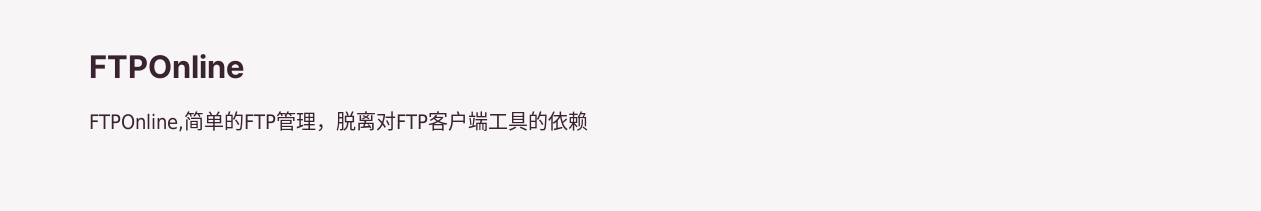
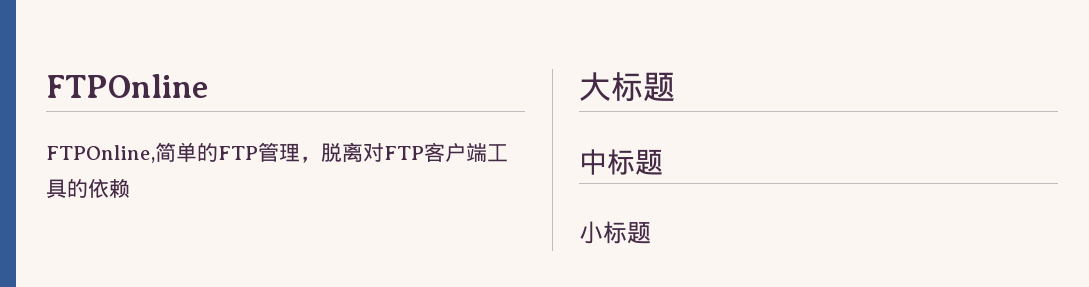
+ 大标题
+ 中标题
+ 小标题

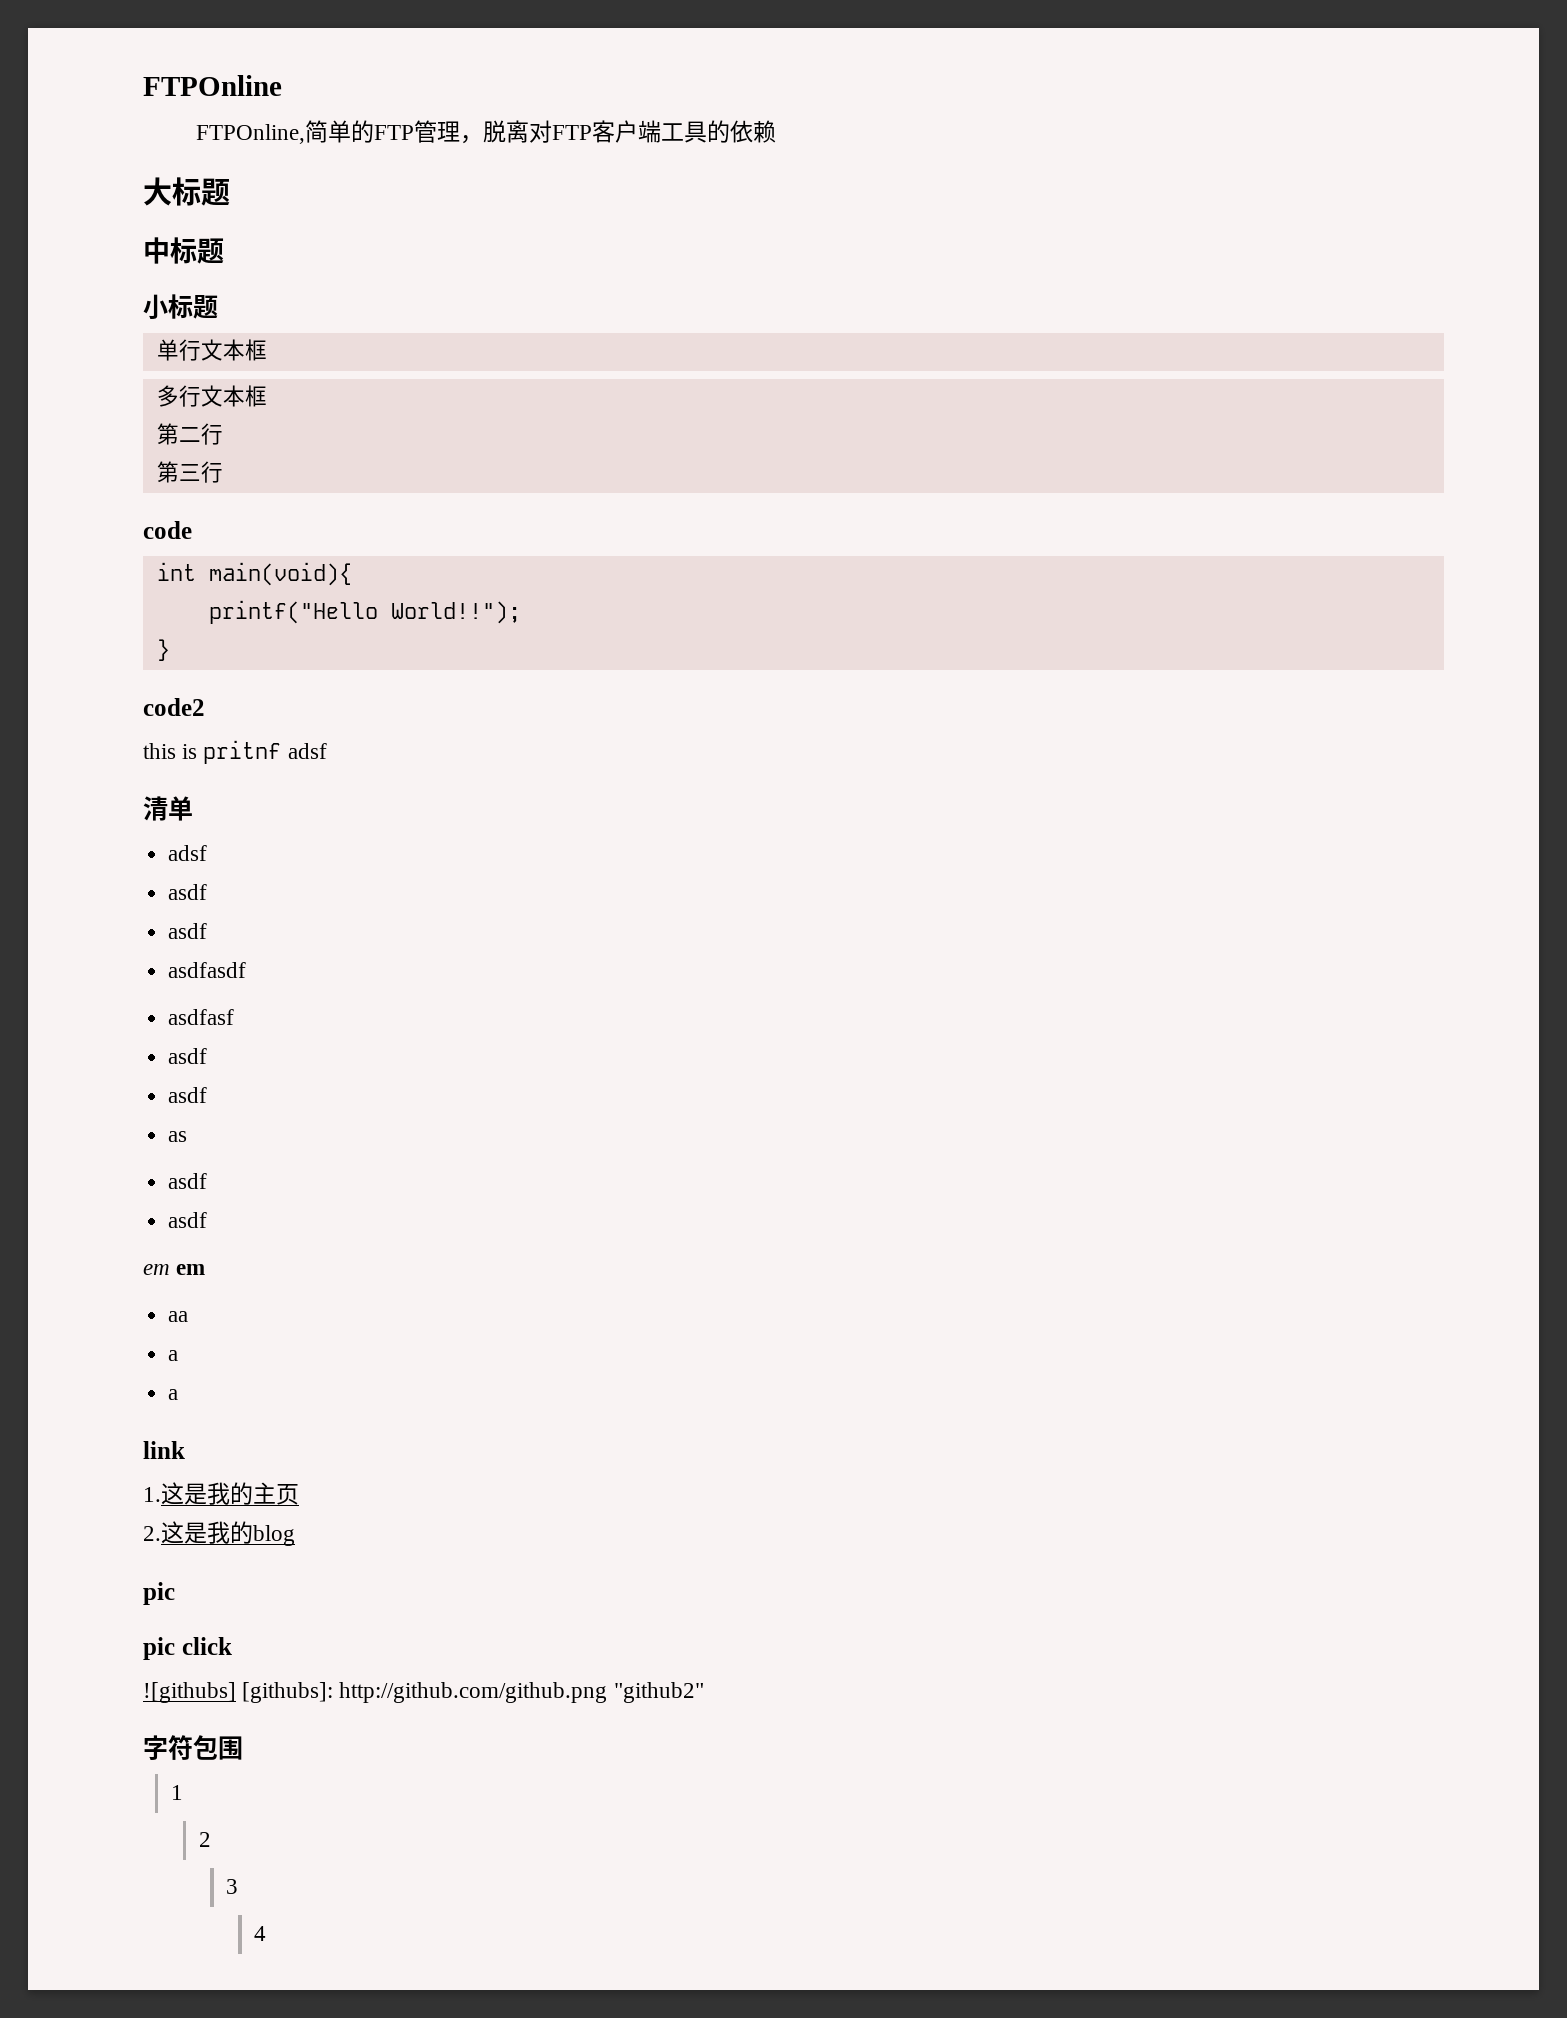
+ 单行文本框
+ 多行文本框
+ 第二行
+ 第三行
+ code
+ int main(void){
+ printf("Hello World!!");
+ }
+ code2
+ this is pritnf adsf
+ 清单
+ adsf
+ asdf
+ asdf
+ asdfasdf
+ asdfasf
+ asdf
+ asdf
+ as
+ asdf
+ asdf
+ em em
+ aa
+ a
+ a
+ link
+ 1.这是我的主页
+ 2.这是我的blog
+ pic
+ pic click
+ ![githubs] [githubs]: http://github.com/github.png "github2"
+ 字符包围
+ 1
+ 2
+ 3
+ 4

